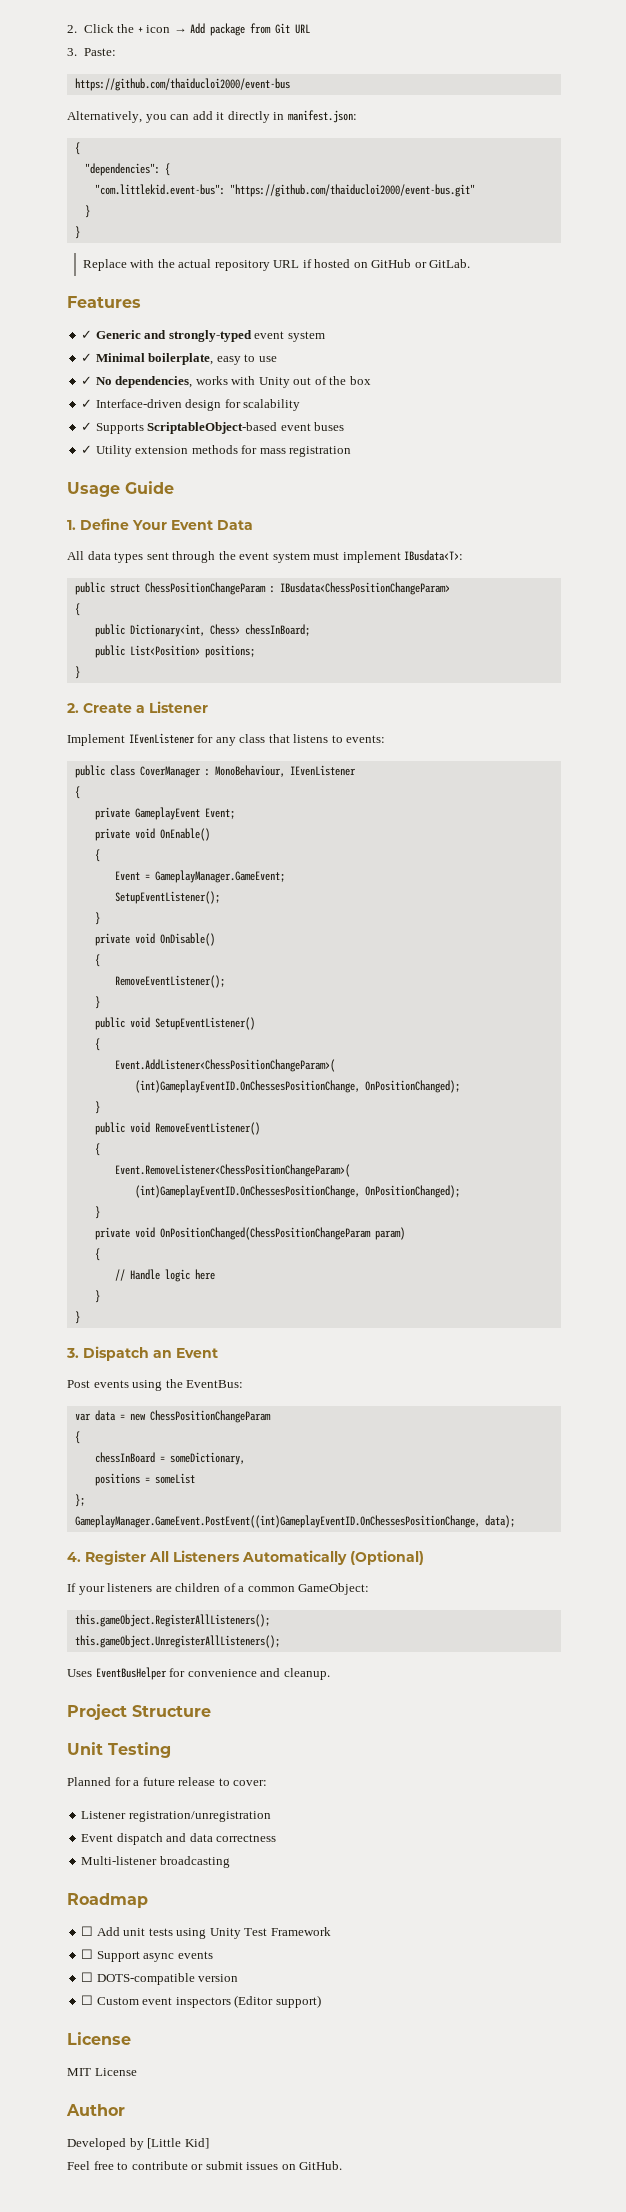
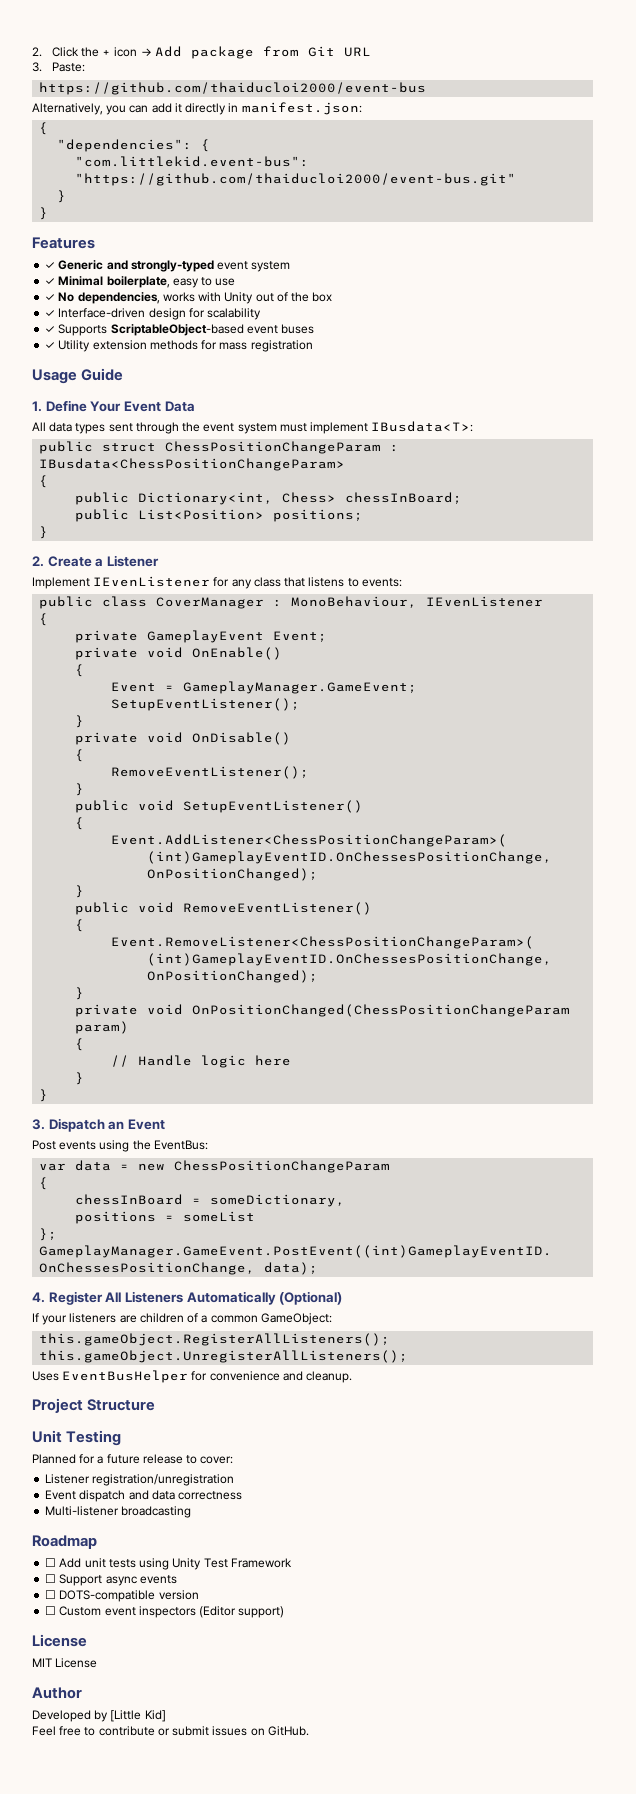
- Replace with the actual repository URL if hosted on GitHub or GitLab.

